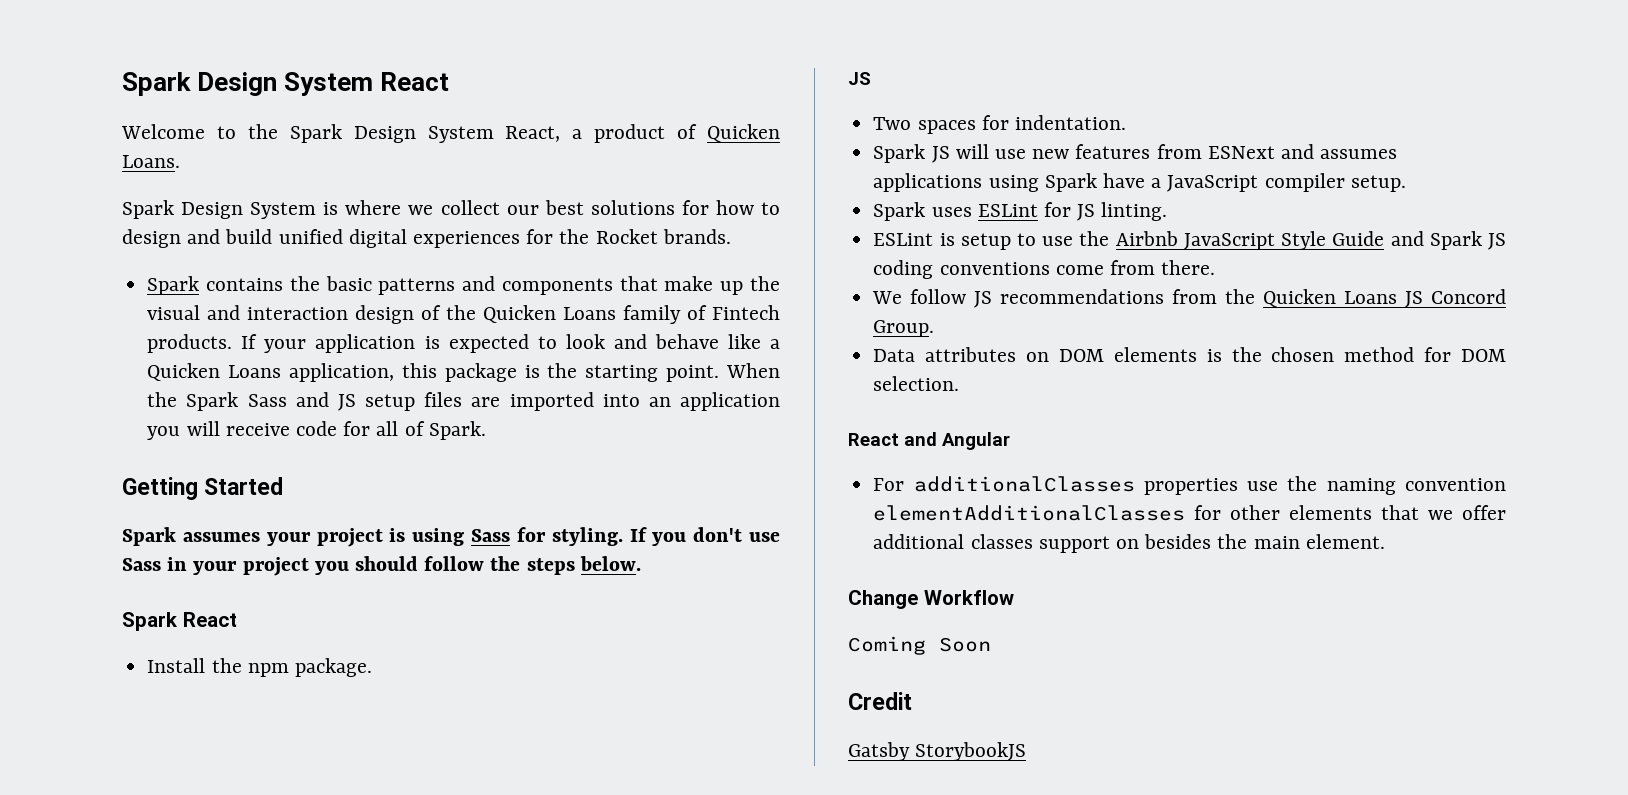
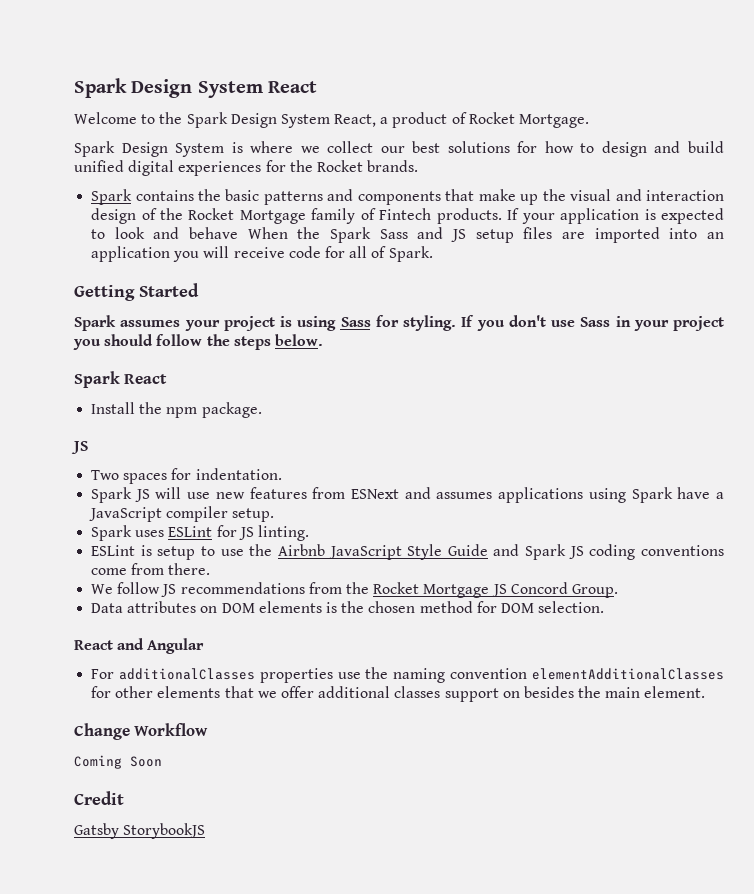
- Welcome to the Spark Design System React, a product of Quicken Loans.
+ Welcome to the Spark Design System React, a product of Rocket Mortgage.
- Spark contains the basic patterns and components that make up the visual and interaction design of the Quicken Loans family of Fintech products.
+ Spark contains the basic patterns and components that make up the visual and interaction design of the Rocket Mortgage family of Fintech products.
- If your application is expected to look and behave like a Quicken Loans application, this package is the starting point. When the Spark Sass and JS setup files are imported into an application you will receive code for all of Spark.
+ If your application is expected to look and behave When the Spark Sass and JS setup files are imported into an application you will receive code for all of Spark.
- We follow JS recommendations from the Quicken Loans JS Concord Group.
+ We follow JS recommendations from the Rocket Mortgage JS Concord Group.

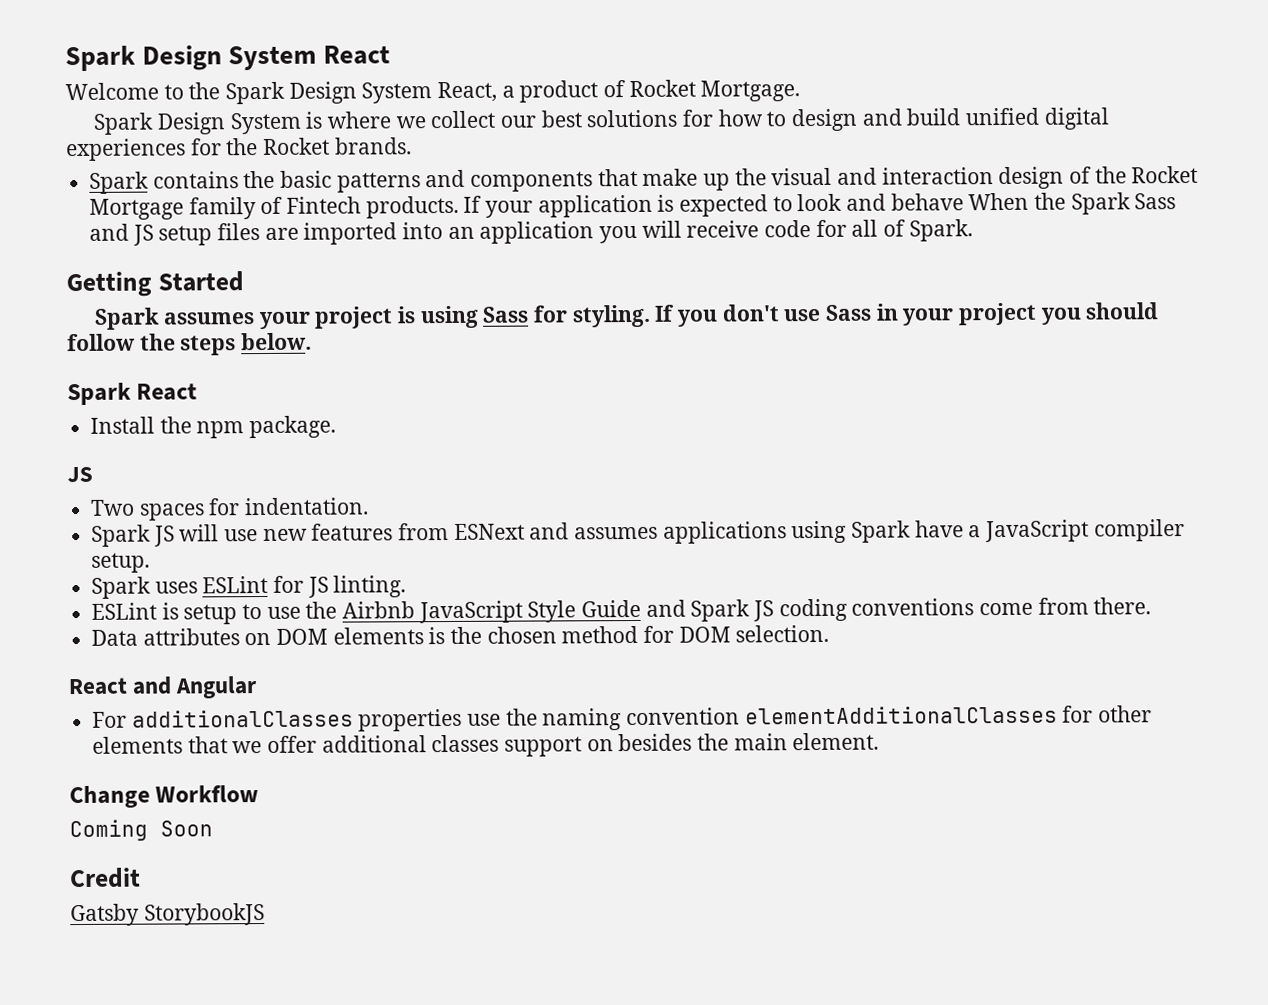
- We follow JS recommendations from the Rocket Mortgage JS Concord Group.

